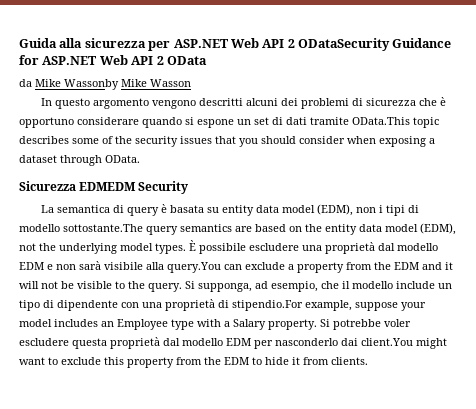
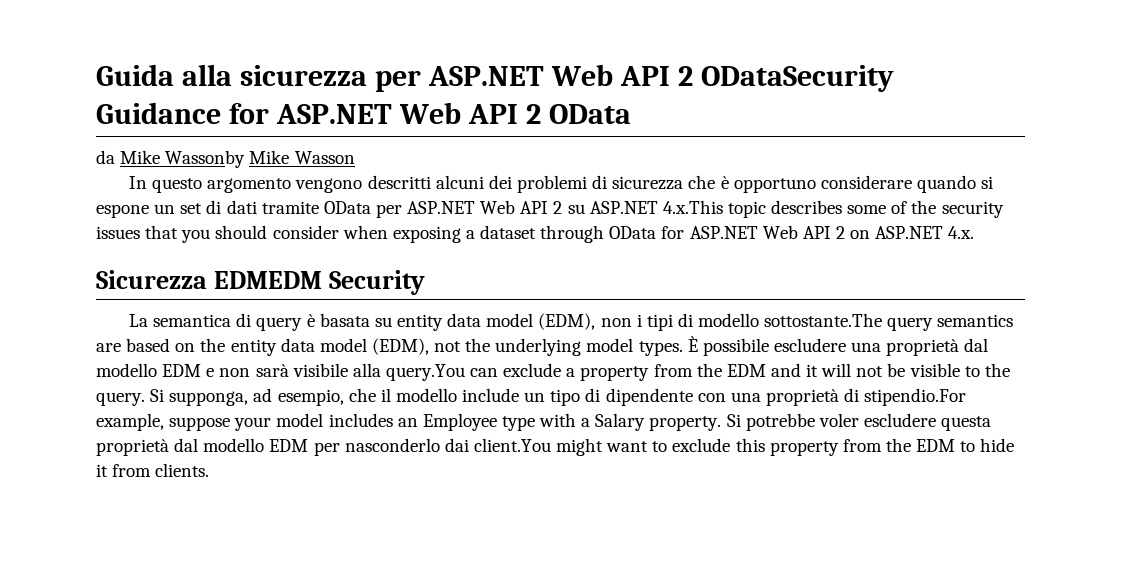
- In questo argomento vengono descritti alcuni dei problemi di sicurezza che è opportuno considerare quando si espone un set di dati tramite OData.This topic describes some of the security issues that you should consider when exposing a dataset through OData.
+ In questo argomento vengono descritti alcuni dei problemi di sicurezza che è opportuno considerare quando si espone un set di dati tramite OData per ASP.NET Web API 2 su ASP.NET 4.x.This topic describes some of the security issues that you should consider when exposing a dataset through OData for ASP.NET Web API 2 on ASP.NET 4.x.

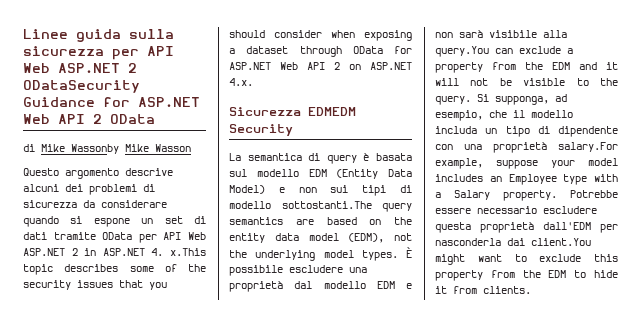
- Guida alla sicurezza per ASP.NET Web API 2 ODataSecurity Guidance for ASP.NET Web API 2 OData
+ Linee guida sulla sicurezza per API Web ASP.NET 2 ODataSecurity Guidance for ASP.NET Web API 2 OData
- da Mike Wassonby Mike Wasson
+ di Mike Wassonby Mike Wasson
- In questo argomento vengono descritti alcuni dei problemi di sicurezza che è opportuno considerare quando si espone un set di dati tramite OData per ASP.NET Web API 2 su ASP.NET 4.x.This topic describes some of the security issues that you should consider when exposing a dataset through OData for ASP.NET Web API 2 on ASP.NET 4.x.
+ Questo argomento descrive alcuni dei problemi di sicurezza da considerare quando si espone un set di dati tramite OData per API Web ASP.NET 2 in ASP.NET 4. x.This topic describes some of the security issues that you should consider when exposing a dataset through OData for ASP.NET Web API 2 on ASP.NET 4.x.
- La semantica di query è basata su entity data model (EDM), non i tipi di modello sottostante.The query semantics are based on the entity data model (EDM), not the underlying model types.
+ La semantica di query è basata sul modello EDM (Entity Data Model) e non sui tipi di modello sottostanti.The query semantics are based on the entity data model (EDM), not the underlying model types.
- Si supponga, ad esempio, che il modello include un tipo di dipendente con una proprietà di stipendio.For example, suppose your model includes an Employee type with a Salary property.
+ Si supponga, ad esempio, che il modello includa un tipo di dipendente con una proprietà salary.For example, suppose your model includes an Employee type with a Salary property.
- Si potrebbe voler escludere questa proprietà dal modello EDM per nasconderlo dai client.You might want to exclude this property from the EDM to hide it from clients.
+ Potrebbe essere necessario escludere questa proprietà dall'EDM per nasconderla dai client.You might want to exclude this property from the EDM to hide it from clients.

